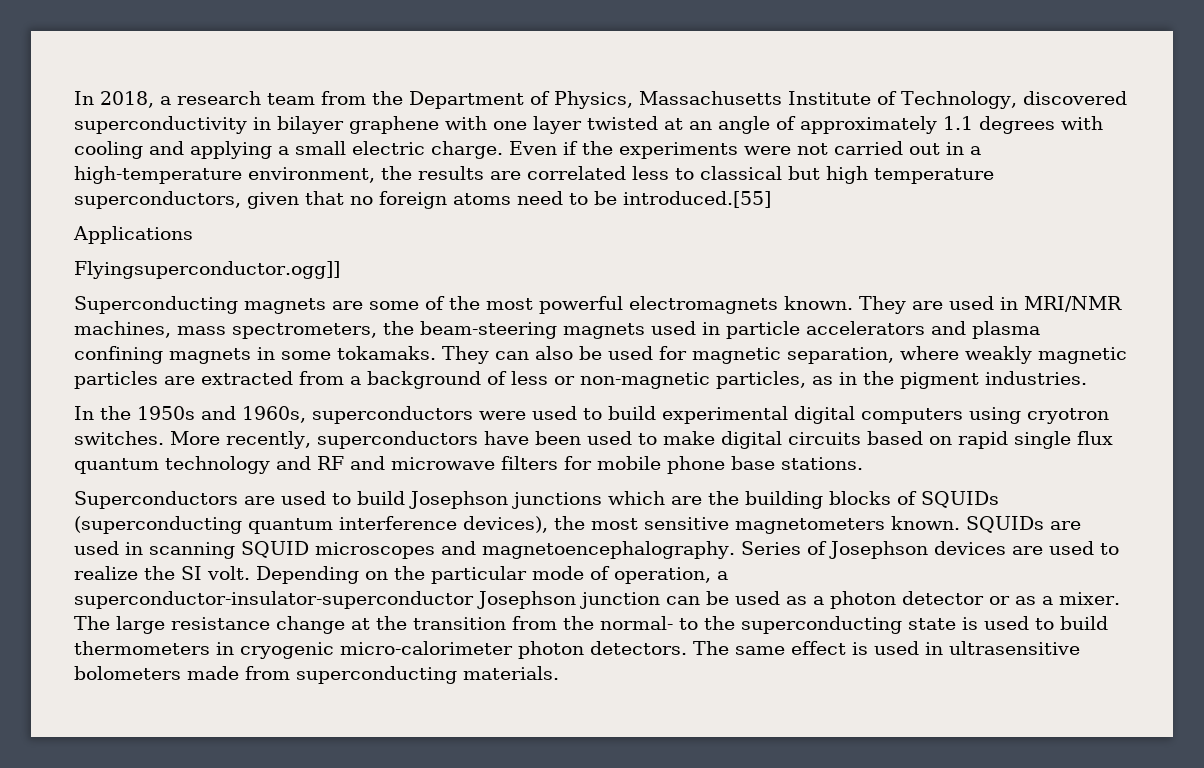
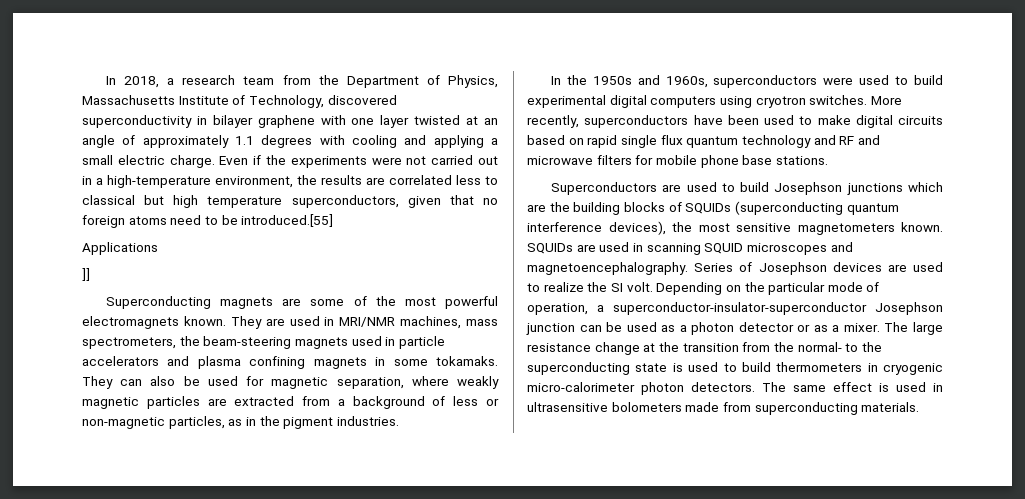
- Flyingsuperconductor.ogg]]
+ ]]

